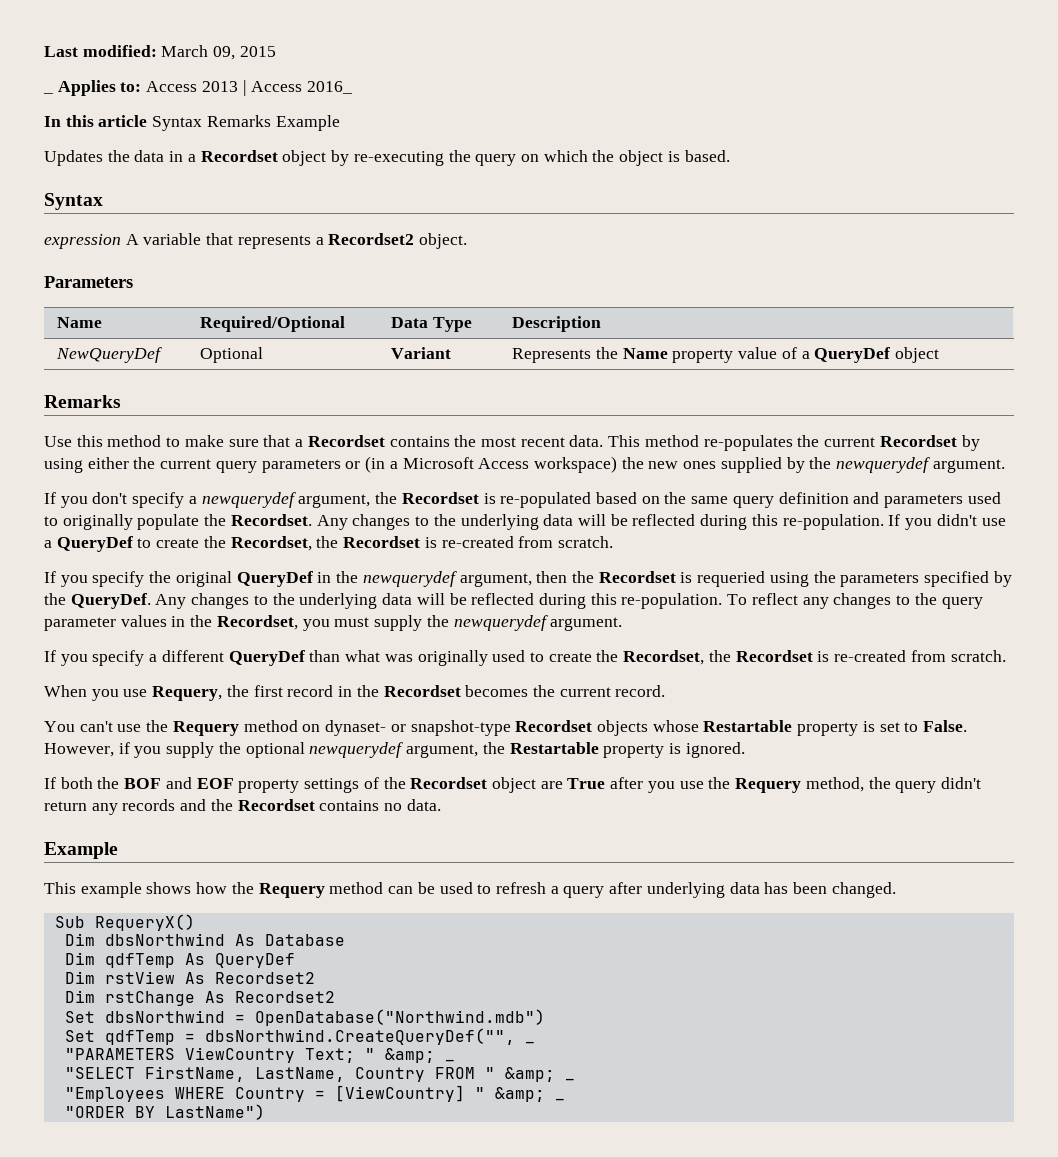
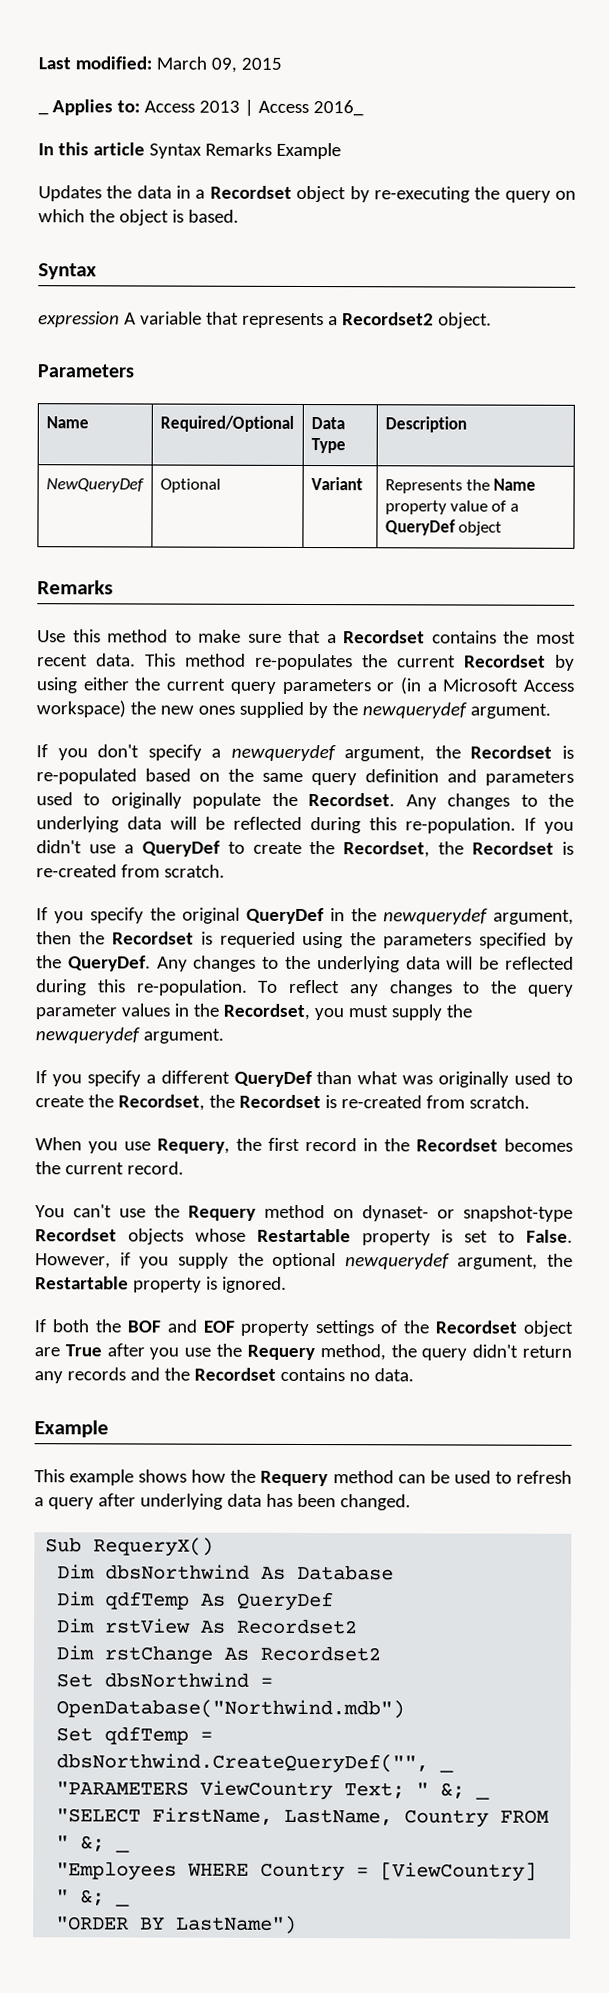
- "PARAMETERS ViewCountry Text; " &amp; _
+ "PARAMETERS ViewCountry Text; " &; _
- "SELECT FirstName, LastName, Country FROM " &amp; _
+ "SELECT FirstName, LastName, Country FROM " &; _
- "Employees WHERE Country = [ViewCountry] " &amp; _
+ "Employees WHERE Country = [ViewCountry] " &; _

